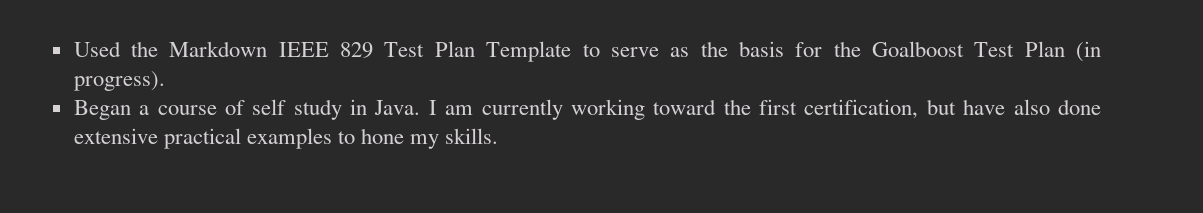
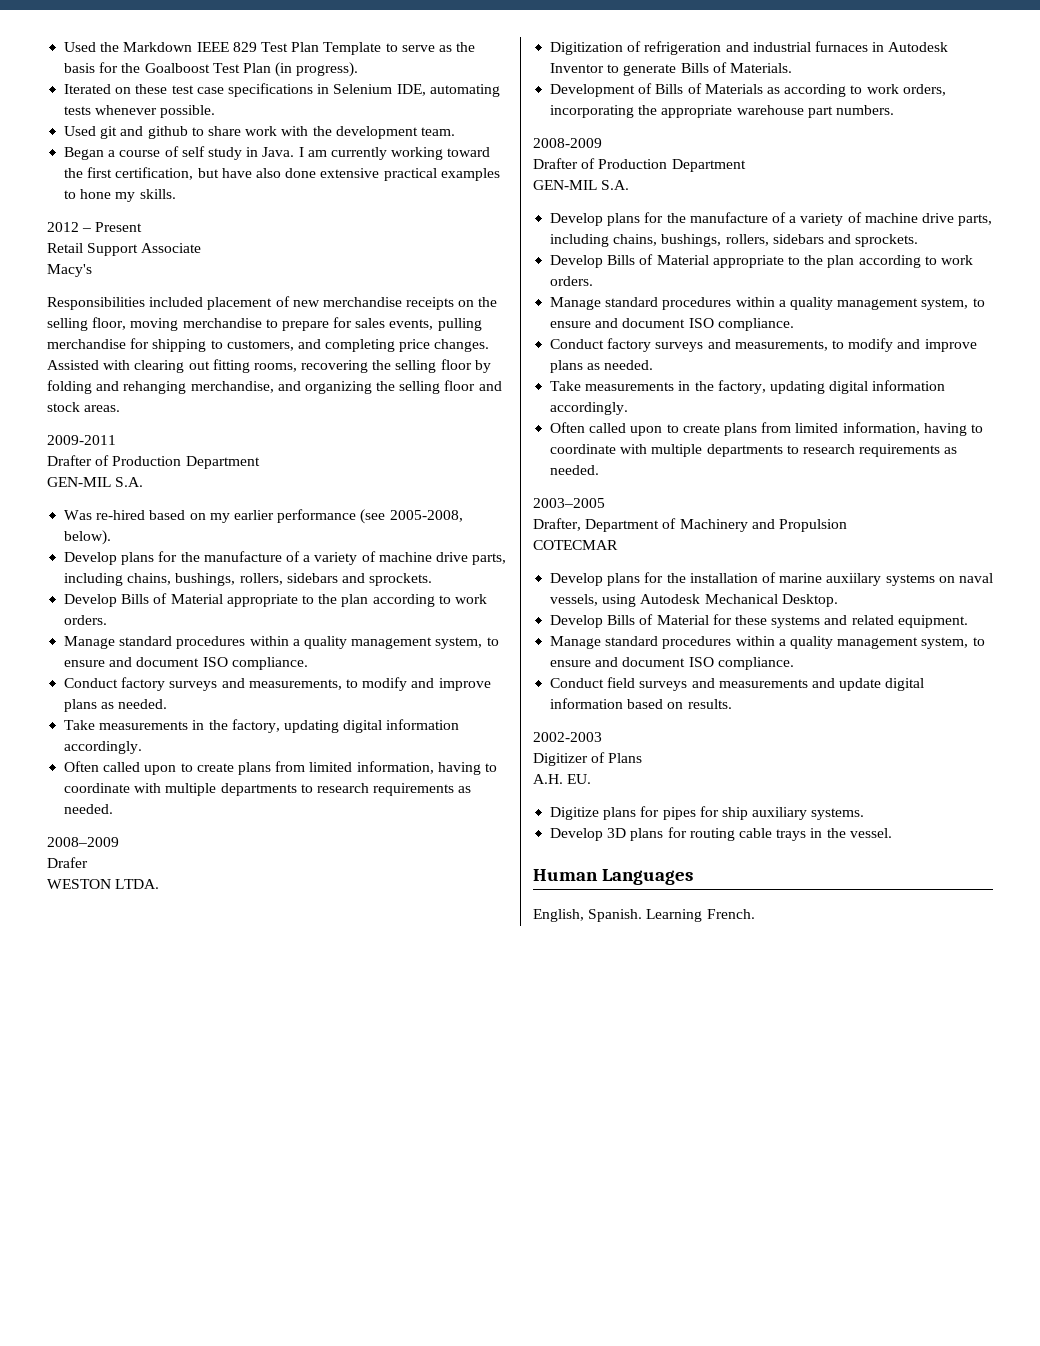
+ Iterated on these test case specifications in Selenium IDE, automating tests whenever possible.
+ Used git and github to share work with the development team.
+ 2012 – Present
+ Retail Support Associate
+ Macy's
+ Responsibilities included placement of new merchandise receipts on the selling floor, moving merchandise to prepare for sales events, pulling merchandise for shipping to customers, and completing price changes. Assisted with clearing out fitting rooms, recovering the selling floor by folding and rehanging merchandise, and organizing the selling floor and stock areas.
+ 2009-2011
+ Drafter of Production Department
+ GEN-MIL S.A.
+ Was re-hired based on my earlier performance (see 2005-2008, below).
+ Develop plans for the manufacture of a variety of machine drive parts, including chains, bushings, rollers, sidebars and sprockets.
+ Develop Bills of Material appropriate to the plan according to work orders.
+ Manage standard procedures within a quality management system, to ensure and document ISO compliance.
+ Conduct factory surveys and measurements, to modify and improve plans as needed.
+ Take measurements in the factory, updating digital information accordingly.
+ Often called upon to create plans from limited information, having to coordinate with multiple departments to research requirements as needed.
+ 2008–2009
+ Drafer
+ WESTON LTDA.
+ Digitization of refrigeration and industrial furnaces in Autodesk Inventor to generate Bills of Materials.
+ Development of Bills of Materials as according to work orders, incorporating the appropriate warehouse part numbers.
+ 2008-2009
+ Drafter of Production Department
+ GEN-MIL S.A.
+ Develop plans for the manufacture of a variety of machine drive parts, including chains, bushings, rollers, sidebars and sprockets.
+ Develop Bills of Material appropriate to the plan according to work orders.
+ Manage standard procedures within a quality management system, to ensure and document ISO compliance.
+ Conduct factory surveys and measurements, to modify and improve plans as needed.
+ Take measurements in the factory, updating digital information accordingly.
+ Often called upon to create plans from limited information, having to coordinate with multiple departments to research requirements as needed.
+ 2003–2005
+ Drafter, Department of Machinery and Propulsion
+ COTECMAR
+ Develop plans for the installation of marine auxiilary systems on naval vessels, using Autodesk Mechanical Desktop.
+ Develop Bills of Material for these systems and related equipment.
+ Manage standard procedures within a quality management system, to ensure and document ISO compliance.
+ Conduct field surveys and measurements and update digital information based on results.
+ 2002-2003
+ Digitizer of Plans
+ A.H. EU.
+ Digitize plans for pipes for ship auxiliary systems.
+ Develop 3D plans for routing cable trays in the vessel.
+ Human Languages
+ English, Spanish. Learning French.

